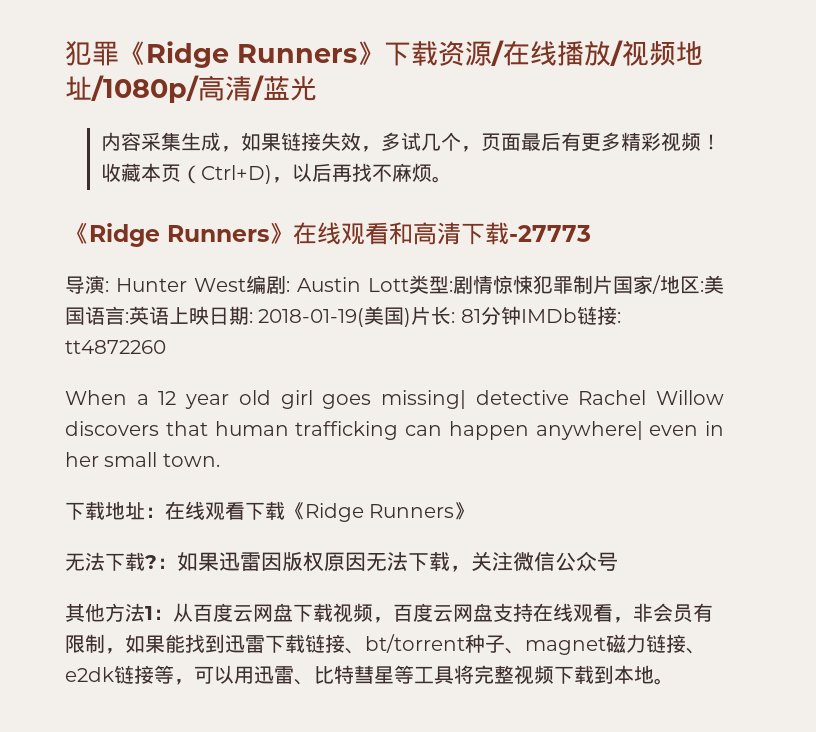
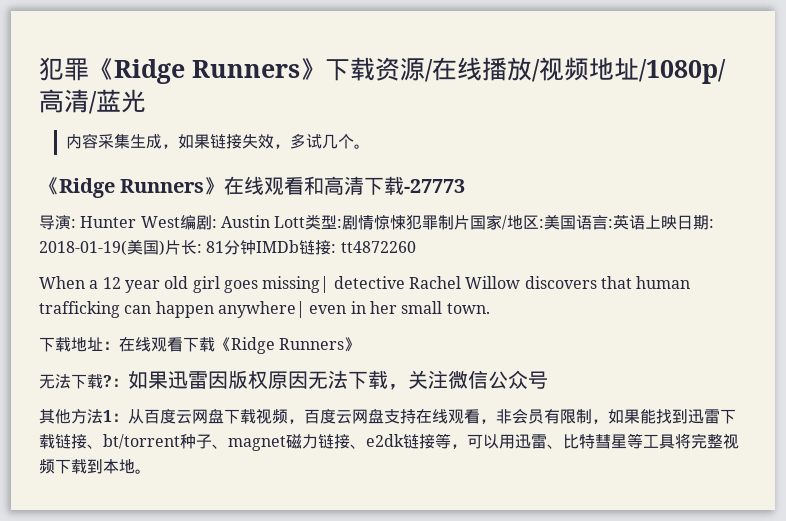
- 内容采集生成，如果链接失效，多试几个，页面最后有更多精彩视频！收藏本页（Ctrl+D)，以后再找不麻烦。
+ 内容采集生成，如果链接失效，多试几个。

